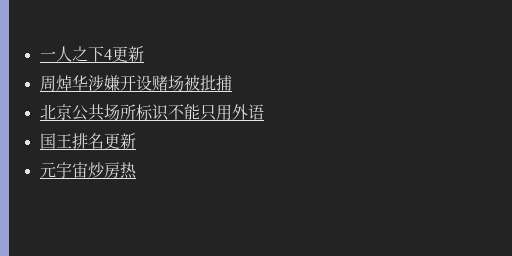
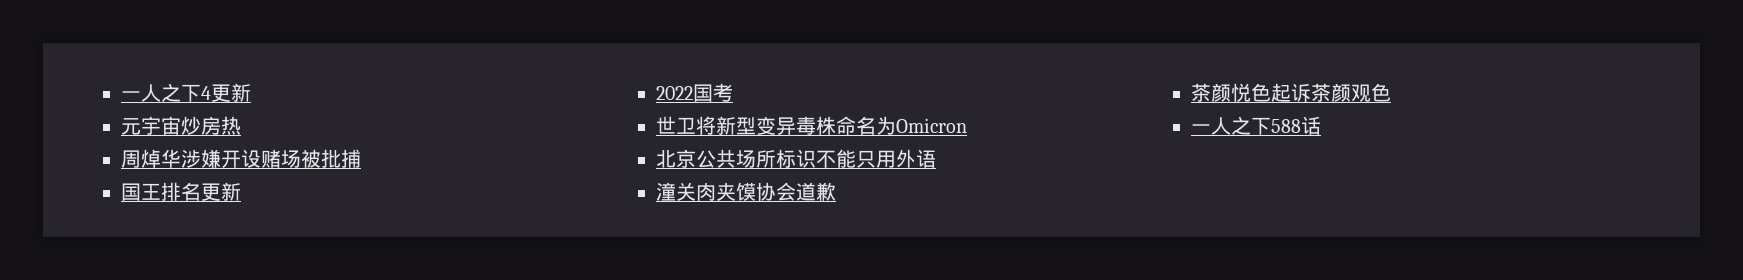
+ 元宇宙炒房热
+ 国王排名更新
+ 2022国考
+ 世卫将新型变异毒株命名为Omicron
- 国王排名更新
- 元宇宙炒房热
+ 潼关肉夹馍协会道歉
+ 茶颜悦色起诉茶颜观色
+ 一人之下588话

